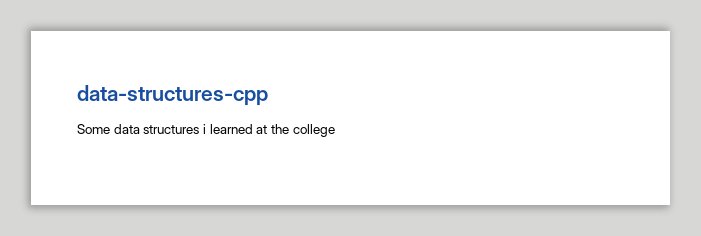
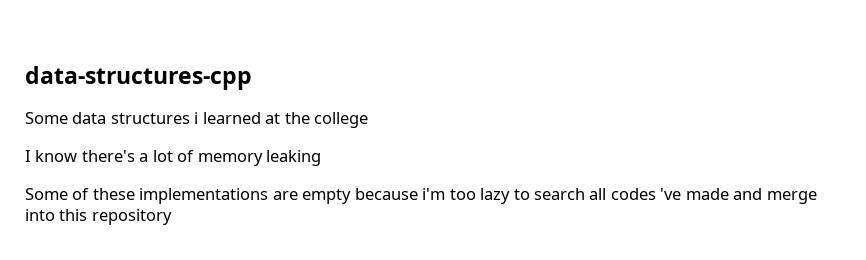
+ I know there's a lot of memory leaking
+ Some of these implementations are empty because i'm too lazy to search all codes 've made and merge into this repository

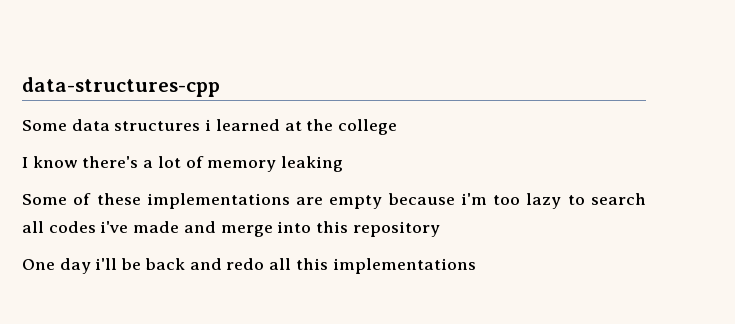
- Some of these implementations are empty because i'm too lazy to search all codes 've made and merge into this repository
+ Some of these implementations are empty because i'm too lazy to search all codes i've made and merge into this repository
+ One day i'll be back and redo all this implementations

